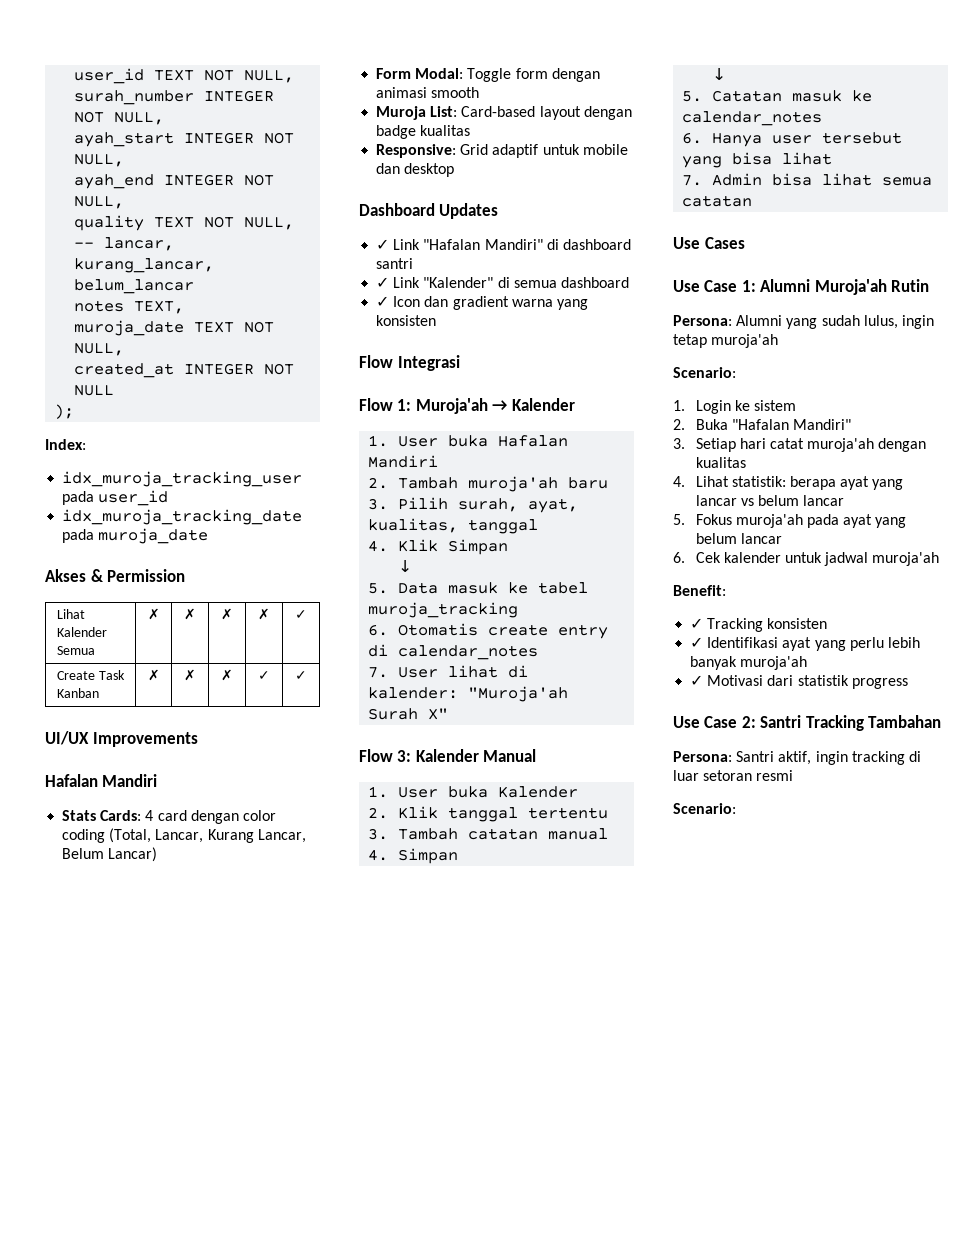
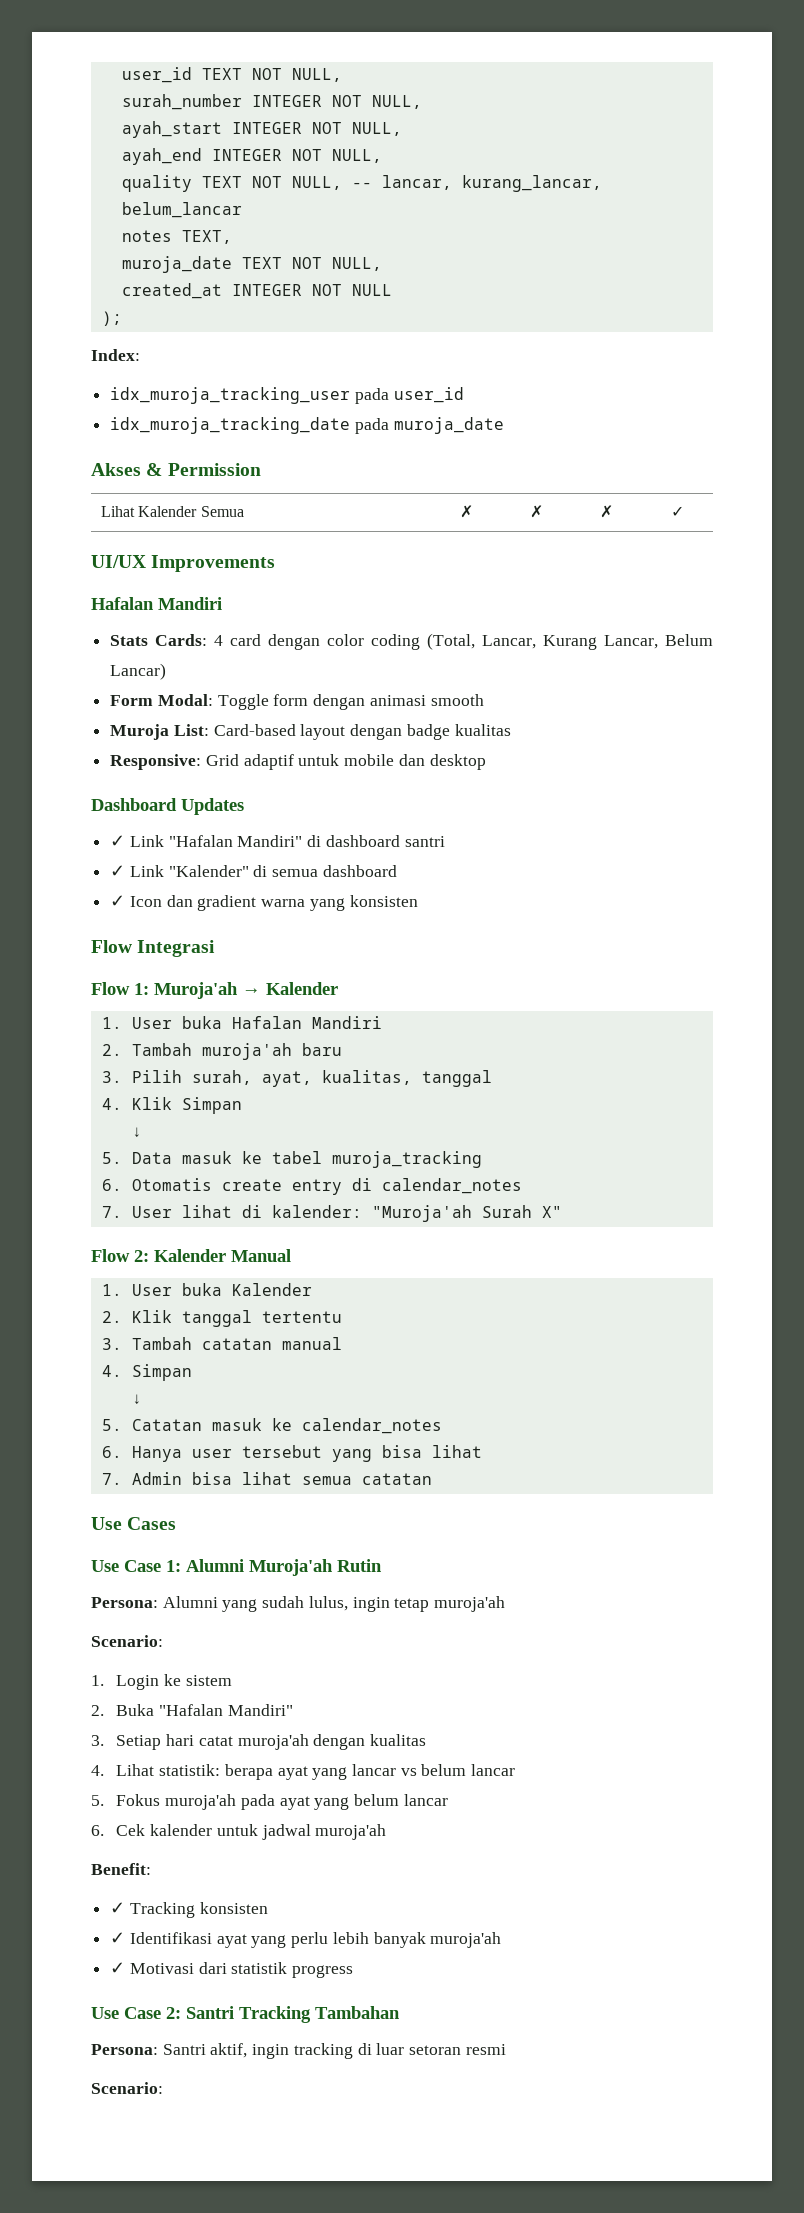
- Lihat Kalender Semua | ✗ | ✗ | ✗ | ✗ | ✓
- Create Task Kanban | ✗ | ✗ | ✗ | ✓ | ✓
+ Lihat Kalender Semua | ✗ | ✗ | ✗ | ✓
- Flow 3: Kalender Manual
+ Flow 2: Kalender Manual

